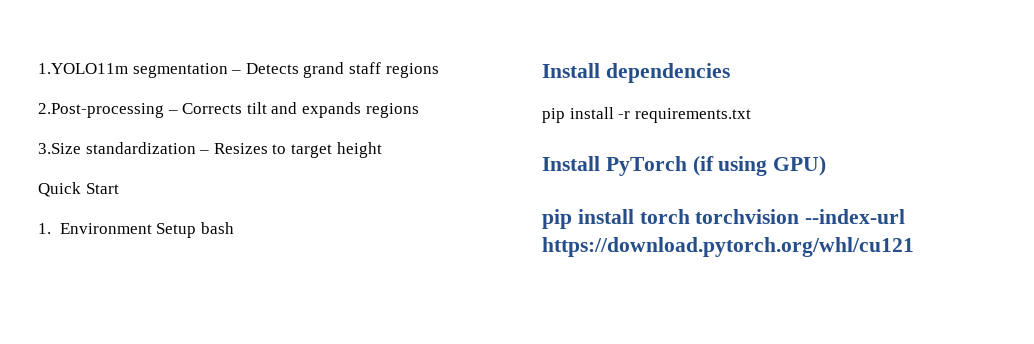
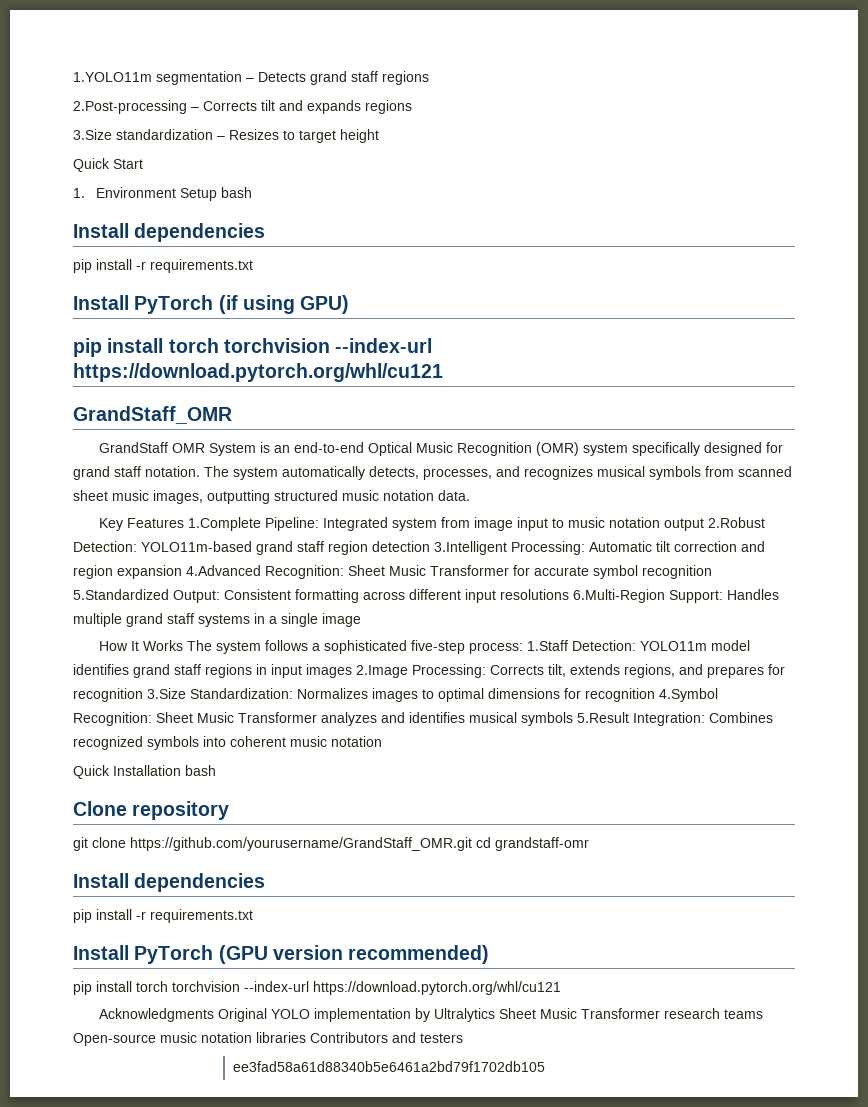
+ GrandStaff_OMR
+ GrandStaff OMR System is an end-to-end Optical Music Recognition (OMR) system specifically designed for grand staff notation. The system automatically detects, processes, and recognizes musical symbols from scanned sheet music images, outputting structured music notation data.
+ Key Features 1.Complete Pipeline: Integrated system from image input to music notation output 2.Robust Detection: YOLO11m-based grand staff region detection 3.Intelligent Processing: Automatic tilt correction and region expansion 4.Advanced Recognition: Sheet Music Transformer for accurate symbol recognition 5.Standardized Output: Consistent formatting across different input resolutions 6.Multi-Region Support: Handles multiple grand staff systems in a single image
+ How It Works The system follows a sophisticated five-step process: 1.Staff Detection: YOLO11m model identifies grand staff regions in input images 2.Image Processing: Corrects tilt, extends regions, and prepares for recognition 3.Size Standardization: Normalizes images to optimal dimensions for recognition 4.Symbol Recognition: Sheet Music Transformer analyzes and identifies musical symbols 5.Result Integration: Combines recognized symbols into coherent music notation
+ Quick Installation bash
+ Clone repository
+ git clone https://github.com/yourusername/GrandStaff_OMR.git cd grandstaff-omr
+ Install dependencies
+ pip install -r requirements.txt
+ Install PyTorch (GPU version recommended)
+ pip install torch torchvision --index-url https://download.pytorch.org/whl/cu121
+ Acknowledgments Original YOLO implementation by Ultralytics Sheet Music Transformer research teams Open-source music notation libraries Contributors and testers
+ ee3fad58a61d88340b5e6461a2bd79f1702db105

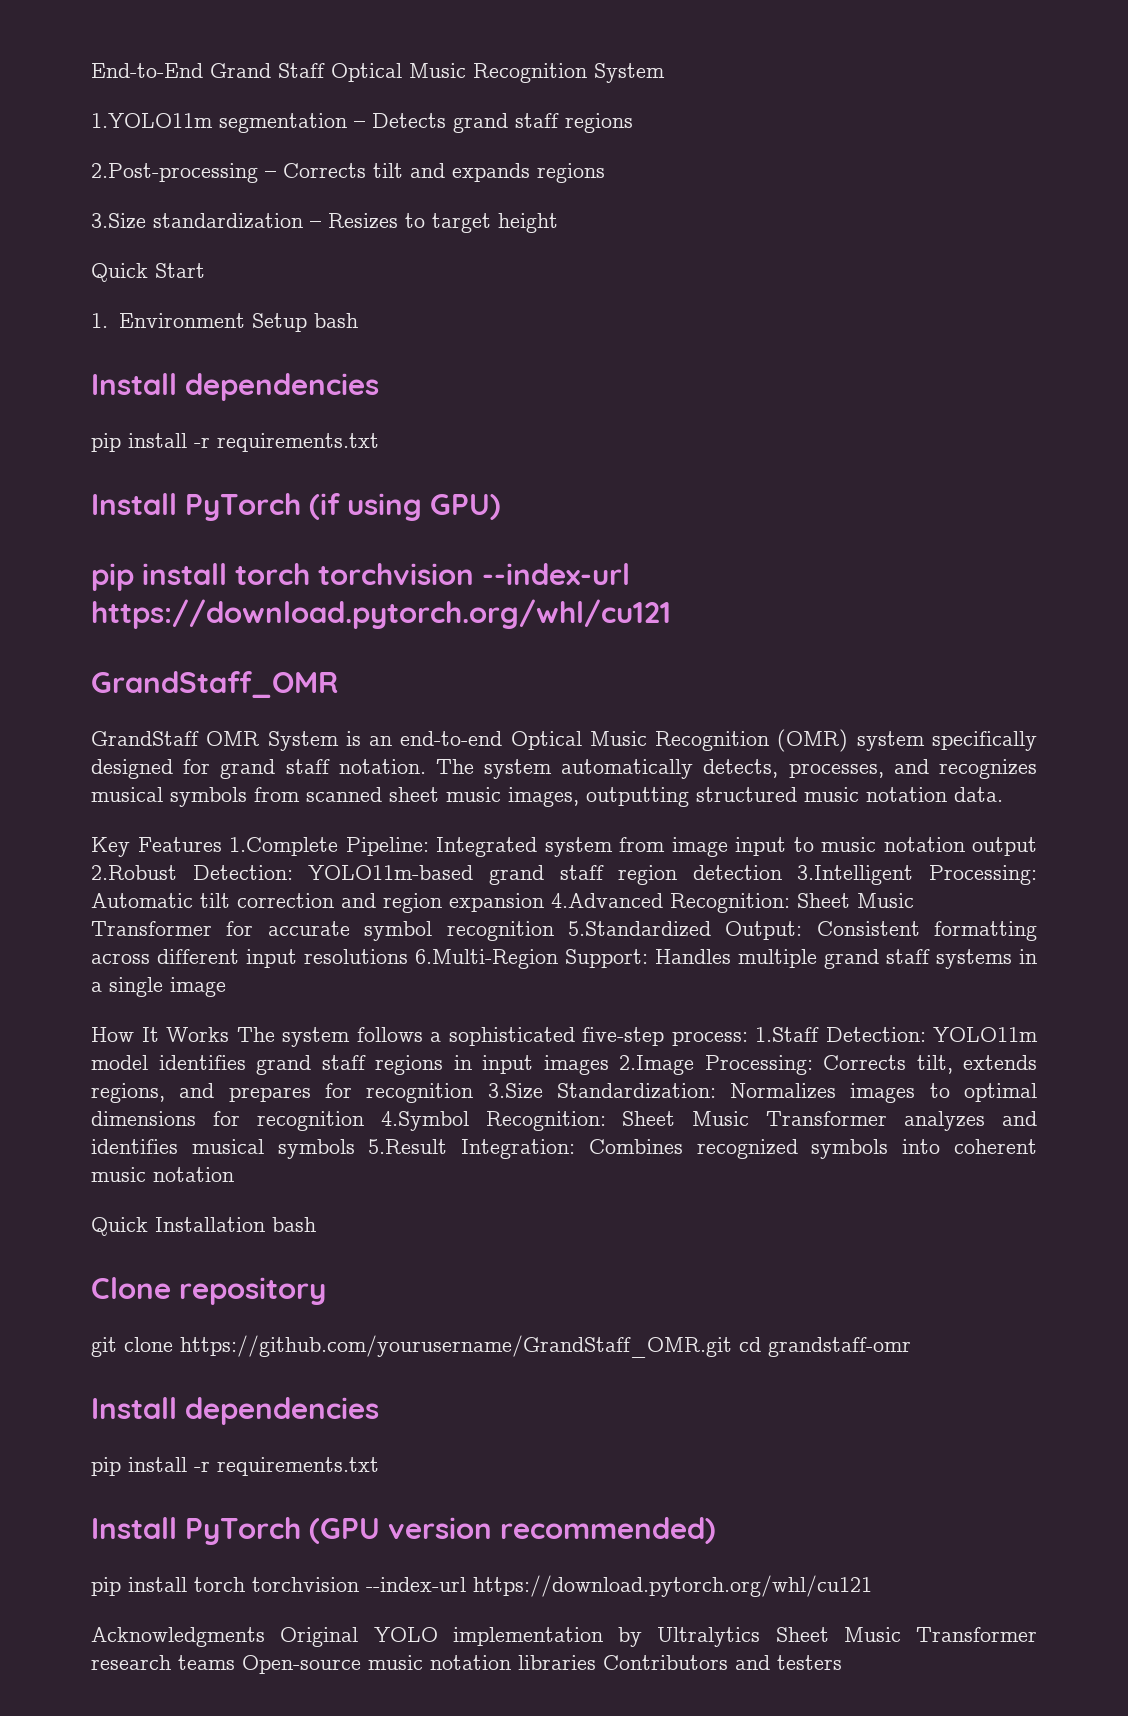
+ End-to-End Grand Staff Optical Music Recognition System
- ee3fad58a61d88340b5e6461a2bd79f1702db105

